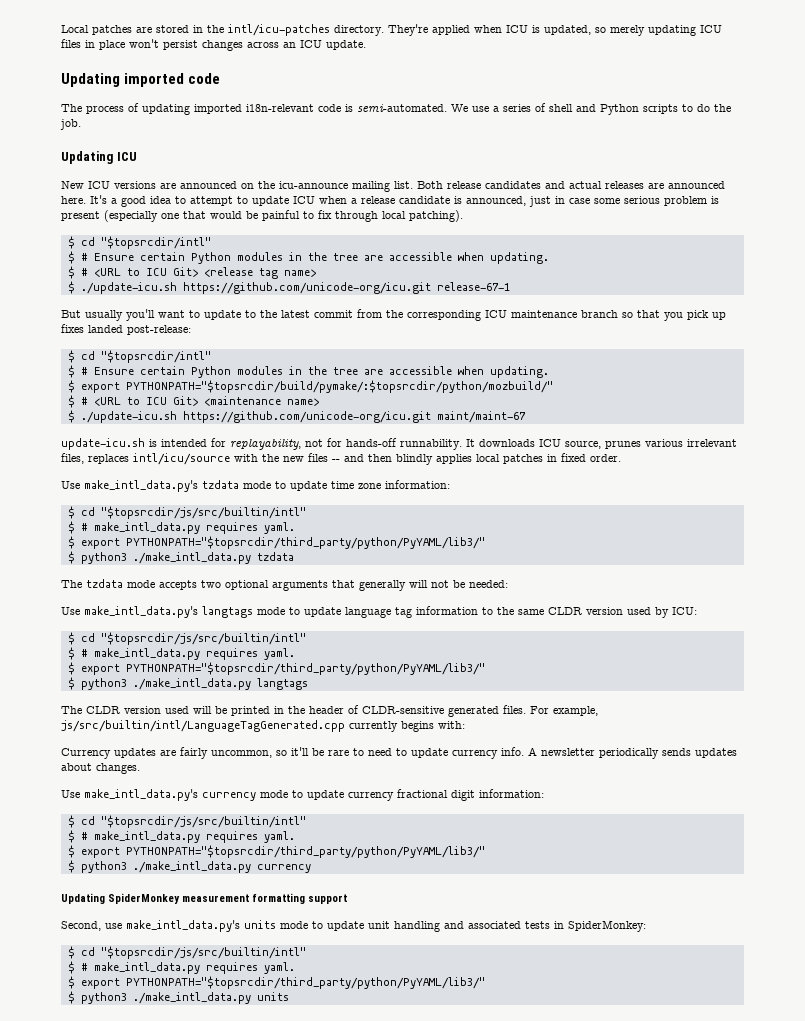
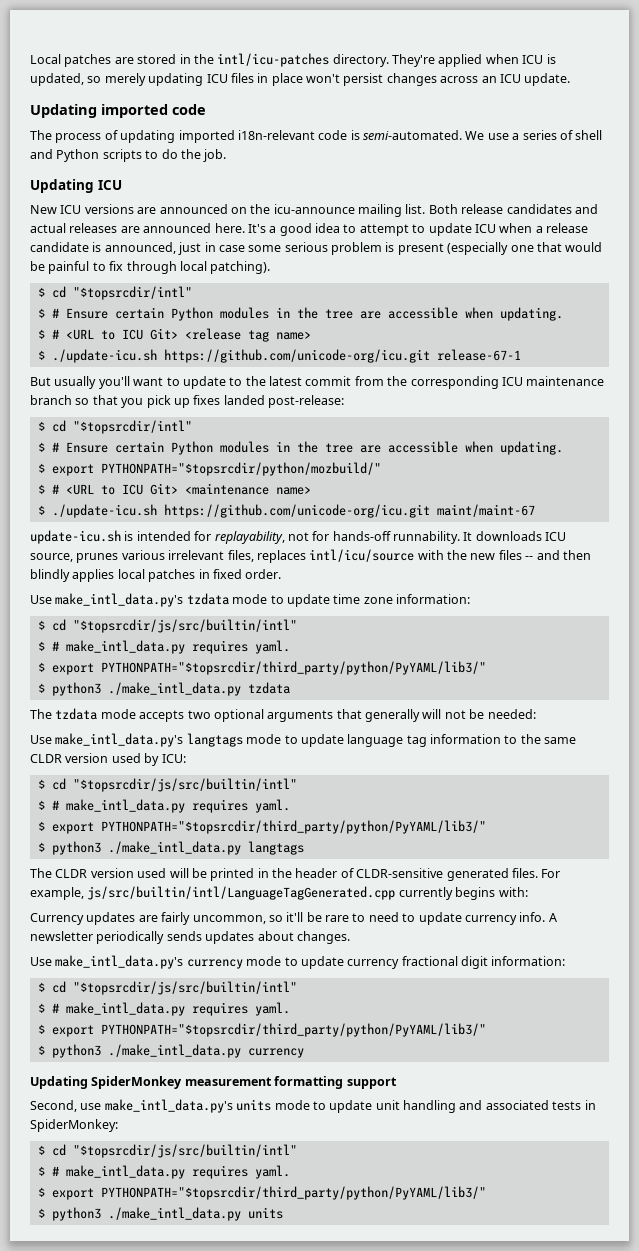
- $ export PYTHONPATH="$topsrcdir/build/pymake/:$topsrcdir/python/mozbuild/"
+ $ export PYTHONPATH="$topsrcdir/python/mozbuild/"

